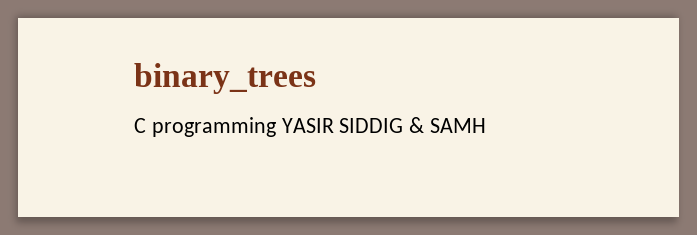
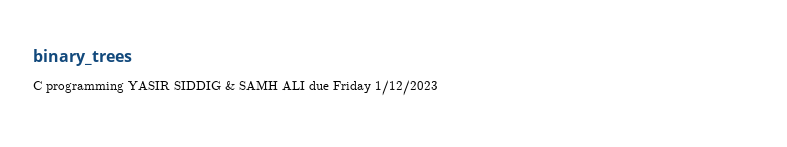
- C programming YASIR SIDDIG & SAMH
+ C programming YASIR SIDDIG & SAMH ALI due Friday 1/12/2023

